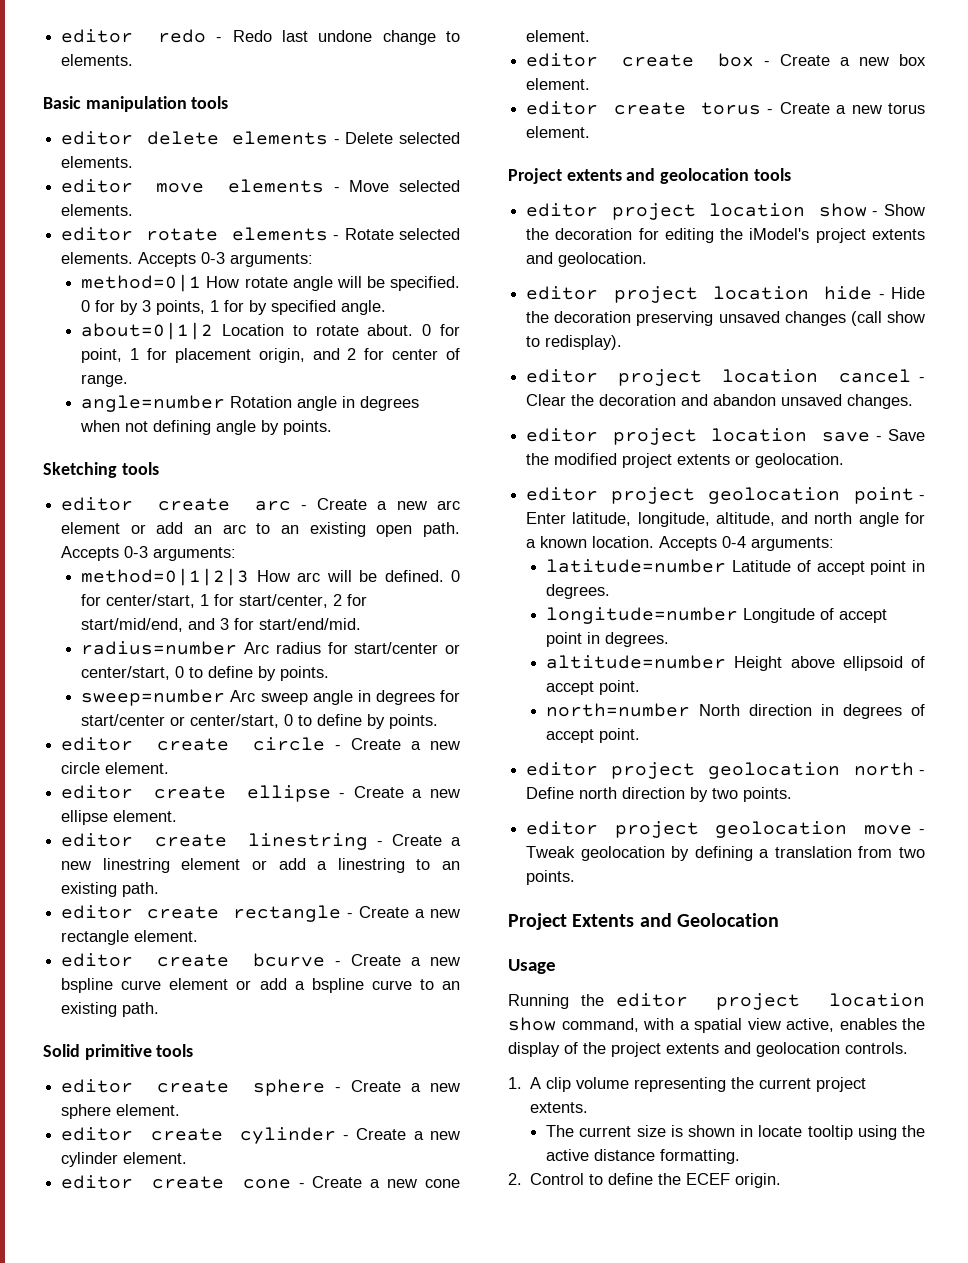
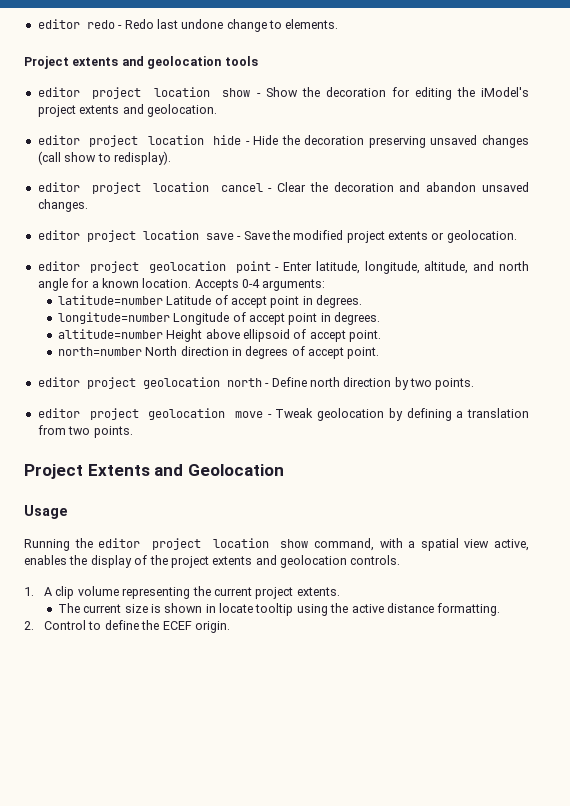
- Basic manipulation tools
- editor delete elements - Delete selected elements.
- editor move elements - Move selected elements.
- editor rotate elements - Rotate selected elements. Accepts 0-3 arguments:
- method=0|1 How rotate angle will be specified. 0 for by 3 points, 1 for by specified angle.
- about=0|1|2 Location to rotate about. 0 for point, 1 for placement origin, and 2 for center of range.
- angle=number Rotation angle in degrees when not defining angle by points.
- Sketching tools
- editor create arc - Create a new arc element or add an arc to an existing open path. Accepts 0-3 arguments:
- method=0|1|2|3 How arc will be defined. 0 for center/start, 1 for start/center, 2 for start/mid/end, and 3 for start/end/mid.
- radius=number Arc radius for start/center or center/start, 0 to define by points.
- sweep=number Arc sweep angle in degrees for start/center or center/start, 0 to define by points.
- editor create circle - Create a new circle element.
- editor create ellipse - Create a new ellipse element.
- editor create linestring - Create a new linestring element or add a linestring to an existing path.
- editor create rectangle - Create a new rectangle element.
- editor create bcurve - Create a new bspline curve element or add a bspline curve to an existing path.
- Solid primitive tools
- editor create sphere - Create a new sphere element.
- editor create cylinder - Create a new cylinder element.
- editor create cone - Create a new cone element.
- editor create box - Create a new box element.
- editor create torus - Create a new torus element.

